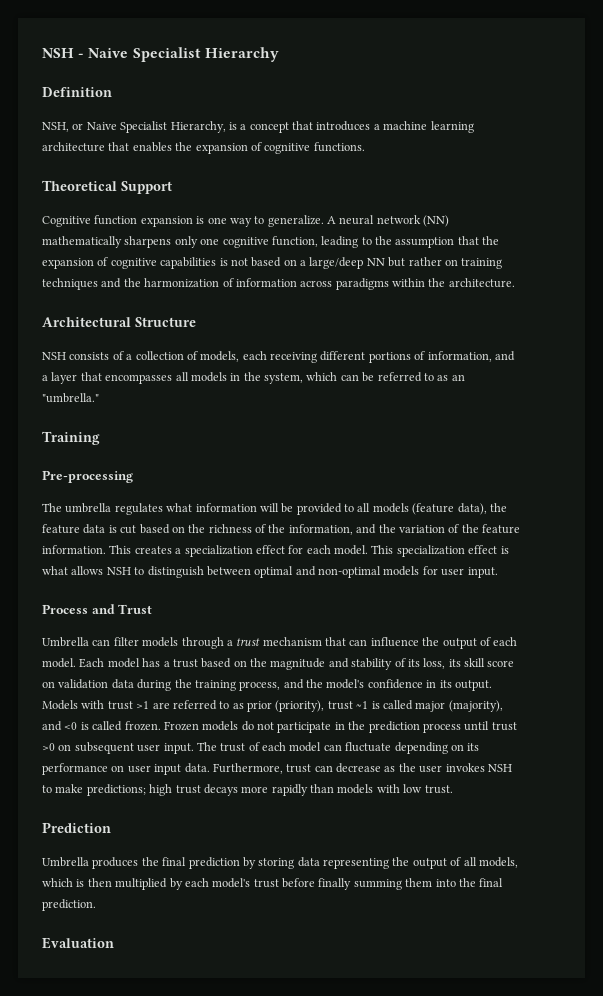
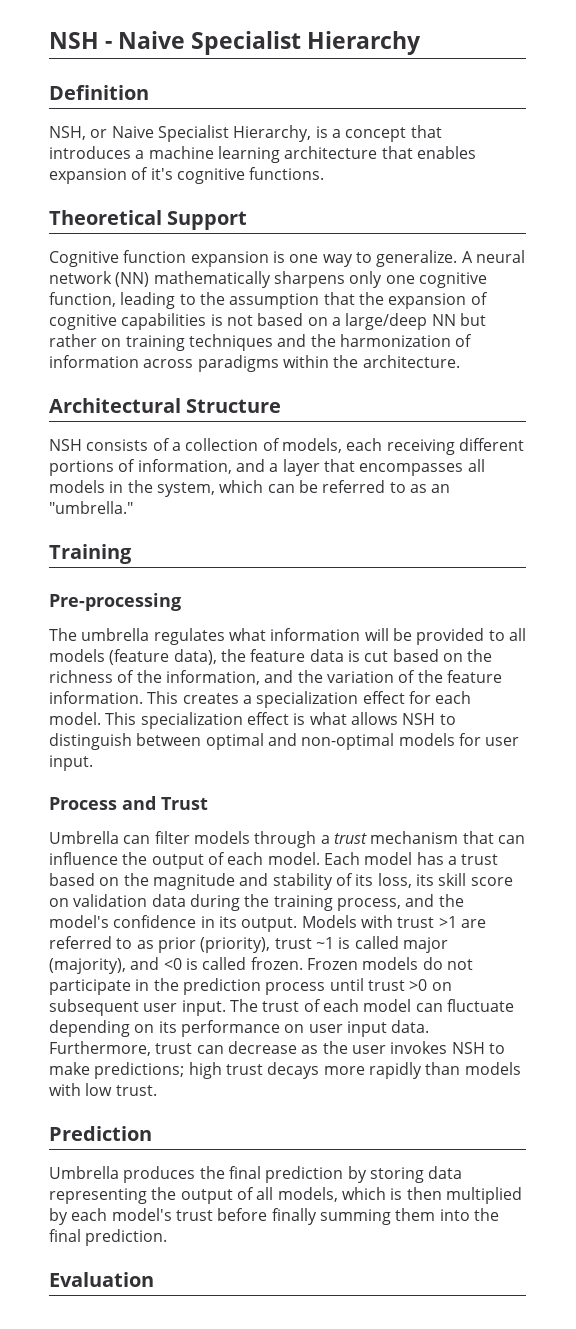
- NSH, or Naive Specialist Hierarchy, is a concept that introduces a machine learning architecture that enables the expansion of cognitive functions.
+ NSH, or Naive Specialist Hierarchy, is a concept that introduces a machine learning architecture that enables expansion of it's cognitive functions.

